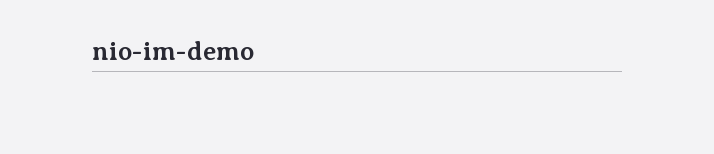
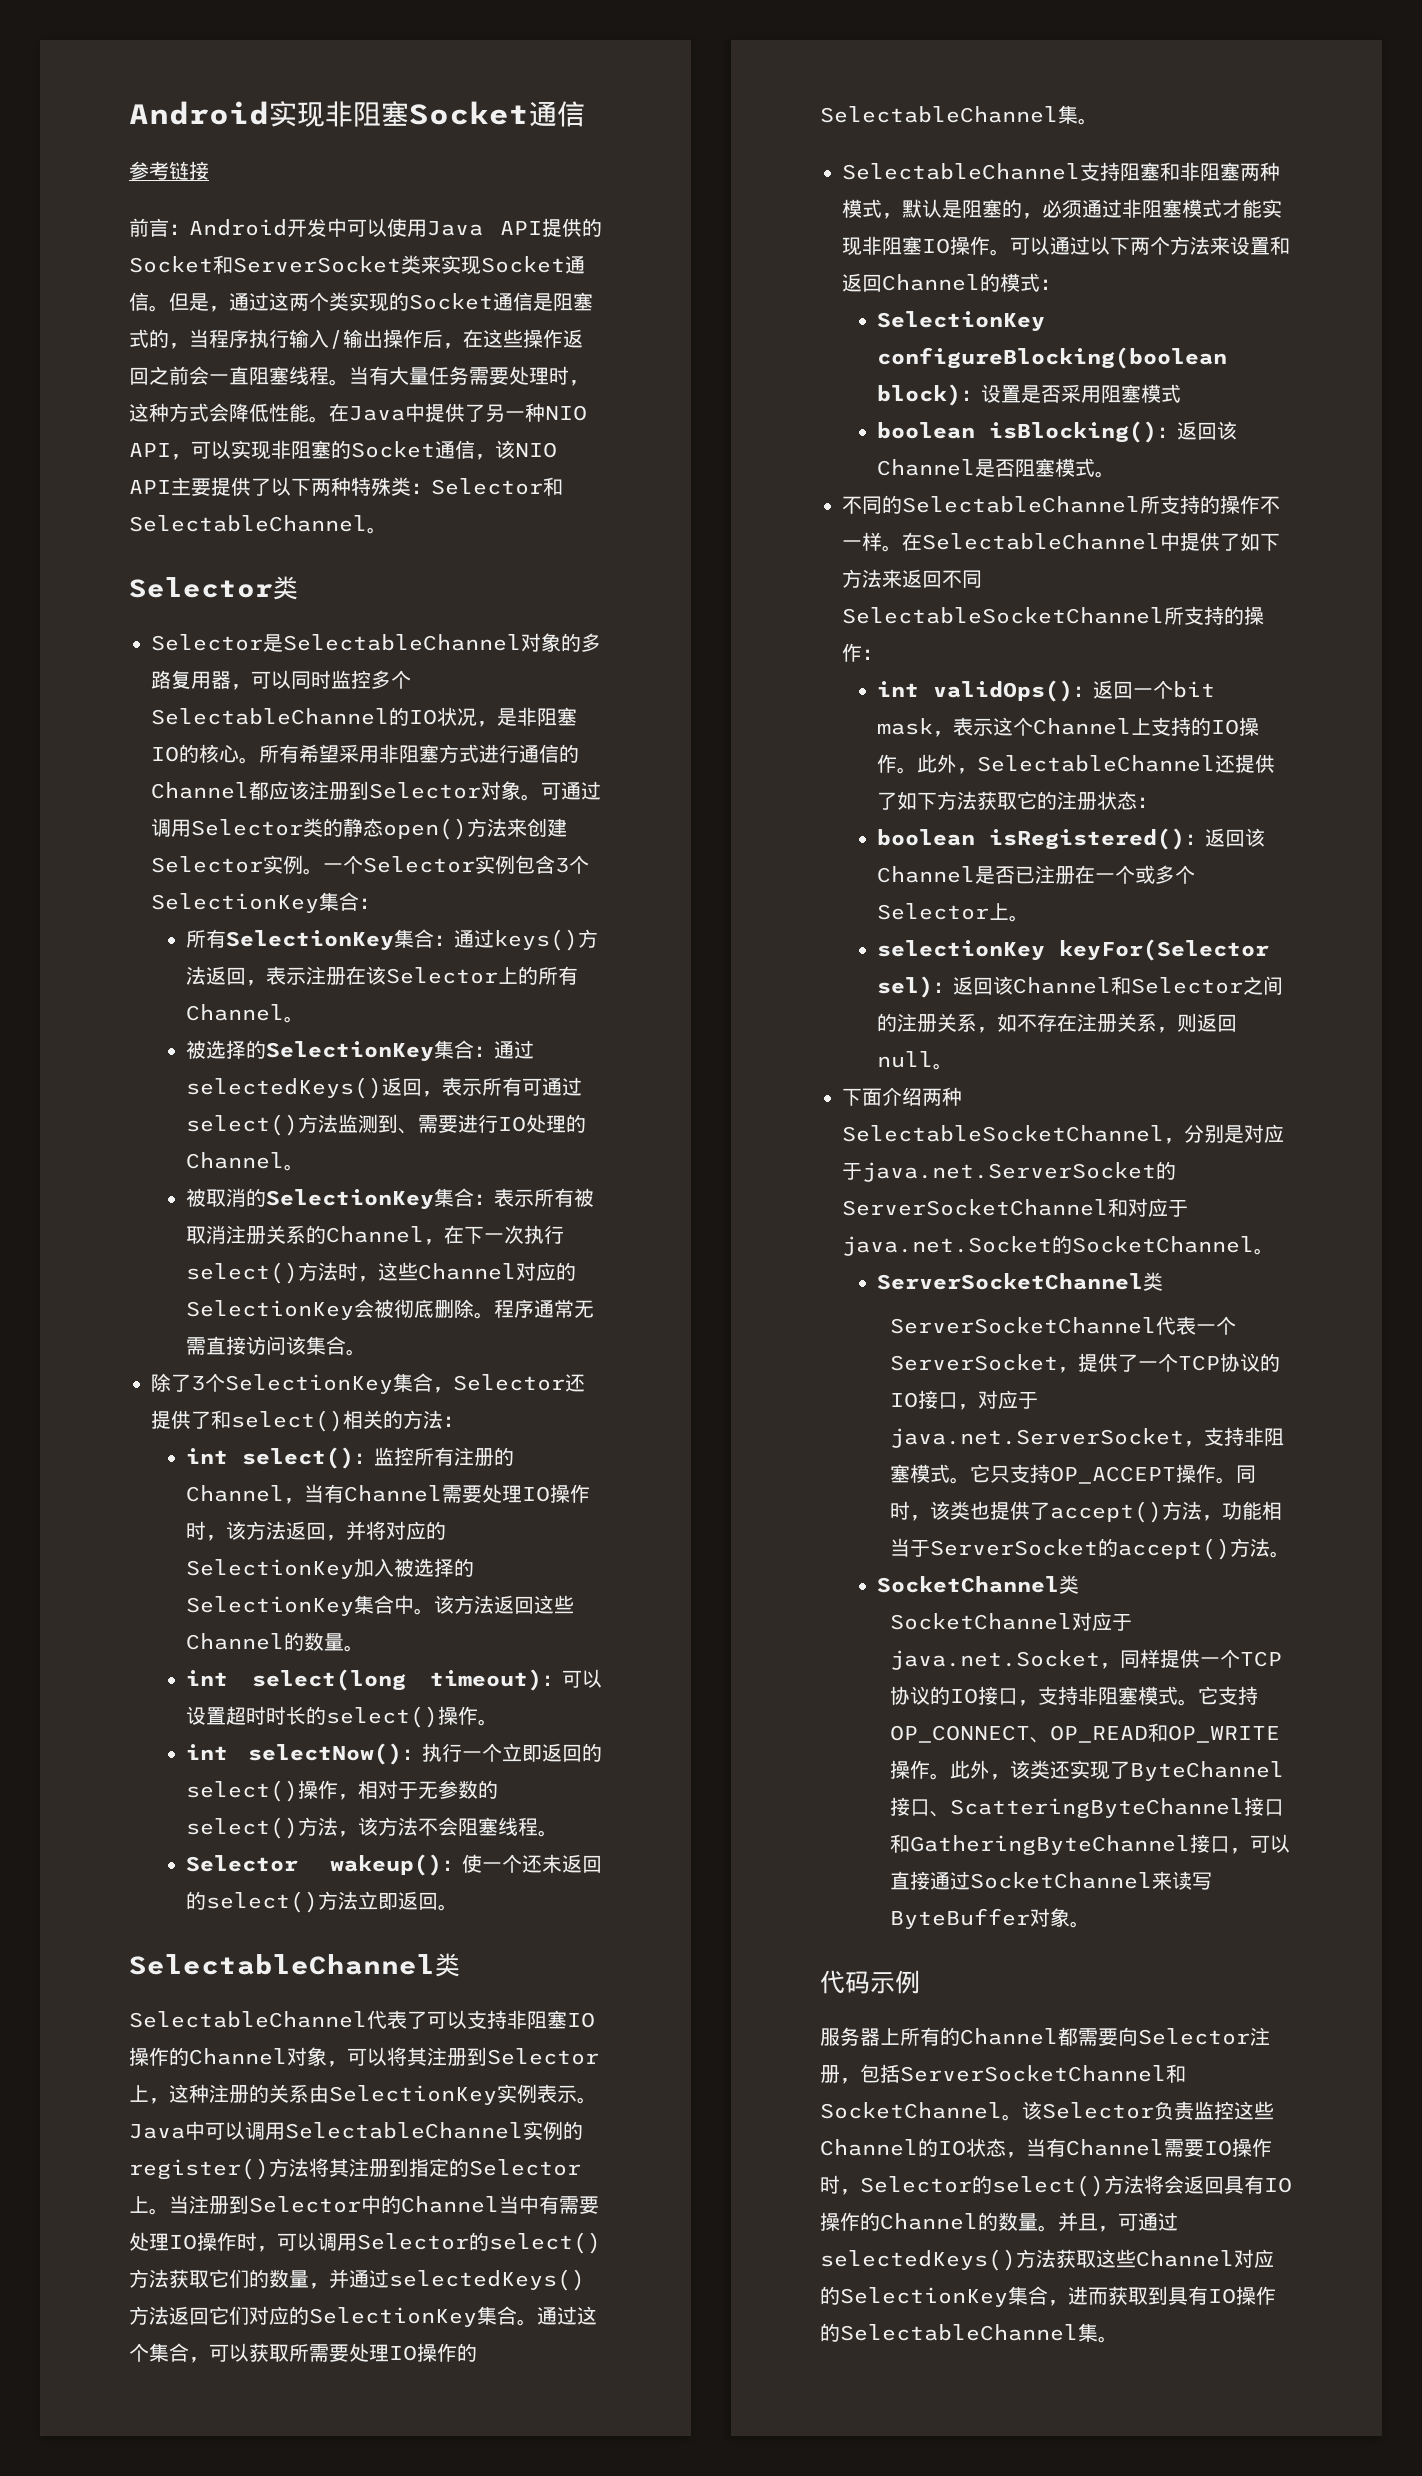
- nio-im-demo
+ Android实现非阻塞Socket通信
+ 参考链接
+ 前言：Android开发中可以使用Java API提供的Socket和ServerSocket类来实现Socket通信。但是，通过这两个类实现的Socket通信是阻塞式的，当程序执行输入/输出操作后，在这些操作返回之前会一直阻塞线程。当有大量任务需要处理时，这种方式会降低性能。在Java中提供了另一种NIO API，可以实现非阻塞的Socket通信，该NIO API主要提供了以下两种特殊类：Selector和SelectableChannel。
+ Selector类
+ Selector是SelectableChannel对象的多路复用器，可以同时监控多个SelectableChannel的IO状况，是非阻塞IO的核心。所有希望采用非阻塞方式进行通信的Channel都应该注册到Selector对象。可通过调用Selector类的静态open()方法来创建Selector实例。一个Selector实例包含3个SelectionKey集合：
+ 所有SelectionKey集合：通过keys()方法返回，表示注册在该Selector上的所有Channel。
+ 被选择的SelectionKey集合：通过selectedKeys()返回，表示所有可通过select()方法监测到、需要进行IO处理的Channel。
+ 被取消的SelectionKey集合：表示所有被取消注册关系的Channel，在下一次执行select()方法时，这些Channel对应的SelectionKey会被彻底删除。程序通常无需直接访问该集合。
+ 除了3个SelectionKey集合，Selector还提供了和select()相关的方法：
+ int select()：监控所有注册的Channel，当有Channel需要处理IO操作时，该方法返回，并将对应的SelectionKey加入被选择的SelectionKey集合中。该方法返回这些Channel的数量。
+ int select(long timeout)：可以设置超时时长的select()操作。
+ int selectNow()：执行一个立即返回的select()操作，相对于无参数的select()方法，该方法不会阻塞线程。
+ Selector wakeup()：使一个还未返回的select()方法立即返回。
+ SelectableChannel类
+ SelectableChannel代表了可以支持非阻塞IO操作的Channel对象，可以将其注册到Selector上，这种注册的关系由SelectionKey实例表示。Java中可以调用SelectableChannel实例的register()方法将其注册到指定的Selector上。当注册到Selector中的Channel当中有需要处理IO操作时，可以调用Selector的select()方法获取它们的数量，并通过selectedKeys()方法返回它们对应的SelectionKey集合。通过这个集合，可以获取所需要处理IO操作的SelectableChannel集。
+ SelectableChannel支持阻塞和非阻塞两种模式，默认是阻塞的，必须通过非阻塞模式才能实现非阻塞IO操作。可以通过以下两个方法来设置和返回Channel的模式：
+ SelectionKey configureBlocking(boolean block)：设置是否采用阻塞模式
+ boolean isBlocking()：返回该Channel是否阻塞模式。
+ 不同的SelectableChannel所支持的操作不一样。在SelectableChannel中提供了如下方法来返回不同SelectableSocketChannel所支持的操作：
+ int validOps()：返回一个bit mask，表示这个Channel上支持的IO操作。此外，SelectableChannel还提供了如下方法获取它的注册状态：
+ boolean isRegistered()：返回该Channel是否已注册在一个或多个Selector上。
+ selectionKey keyFor(Selector sel)：返回该Channel和Selector之间的注册关系，如不存在注册关系，则返回null。
+ 下面介绍两种SelectableSocketChannel，分别是对应于java.net.ServerSocket的ServerSocketChannel和对应于java.net.Socket的SocketChannel。
+ ServerSocketChannel类
+ ServerSocketChannel代表一个ServerSocket，提供了一个TCP协议的IO接口，对应于java.net.ServerSocket，支持非阻塞模式。它只支持OP_ACCEPT操作。同时，该类也提供了accept()方法，功能相当于ServerSocket的accept()方法。
+ SocketChannel类
+ SocketChannel对应于java.net.Socket，同样提供一个TCP协议的IO接口，支持非阻塞模式。它支持OP_CONNECT、OP_READ和OP_WRITE操作。此外，该类还实现了ByteChannel接口、ScatteringByteChannel接口和GatheringByteChannel接口，可以直接通过SocketChannel来读写ByteBuffer对象。
+ 代码示例
+ 服务器上所有的Channel都需要向Selector注册，包括ServerSocketChannel和SocketChannel。该Selector负责监控这些Channel的IO状态，当有Channel需要IO操作时，Selector的select()方法将会返回具有IO操作的Channel的数量。并且，可通过selectedKeys()方法获取这些Channel对应的SelectionKey集合，进而获取到具有IO操作的SelectableChannel集。

